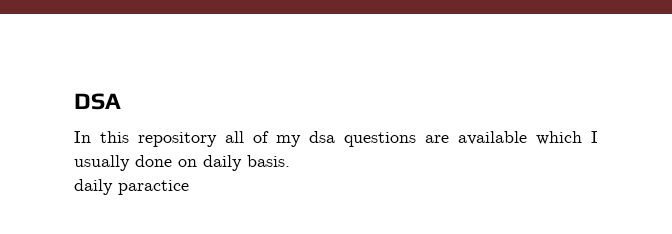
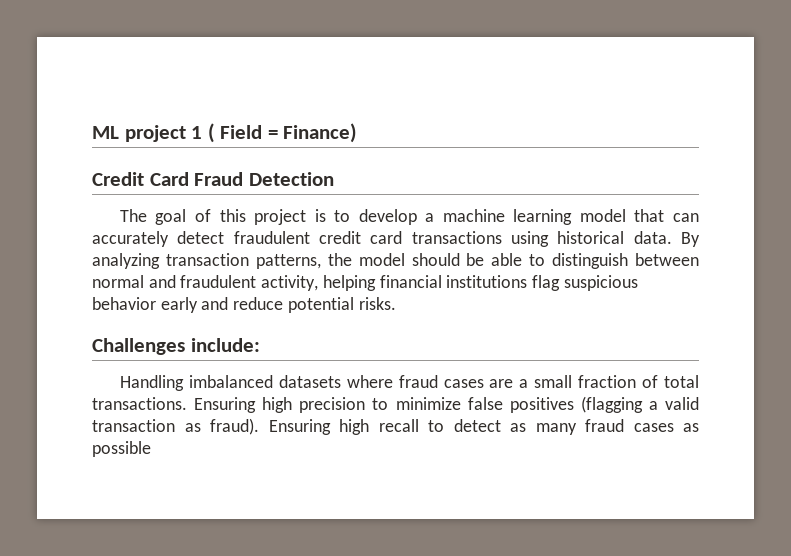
- DSA
- In this repository all of my dsa questions are available which I usually done on daily basis.
- daily paractice
+ ML project 1 ( Field = Finance)
+ Credit Card Fraud Detection
+ The goal of this project is to develop a machine learning model that can accurately detect fraudulent credit card transactions using historical data. By analyzing transaction patterns, the model should be able to distinguish between normal and fraudulent activity, helping financial institutions flag suspicious behavior early and reduce potential risks.
+ Challenges include:
+ Handling imbalanced datasets where fraud cases are a small fraction of total transactions. Ensuring high precision to minimize false positives (flagging a valid transaction as fraud). Ensuring high recall to detect as many fraud cases as possible

